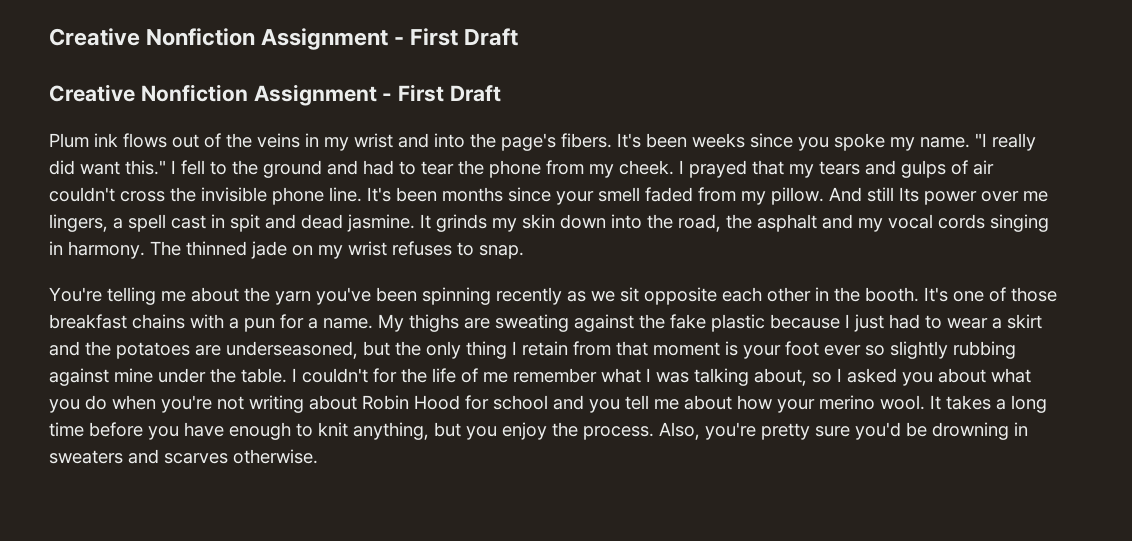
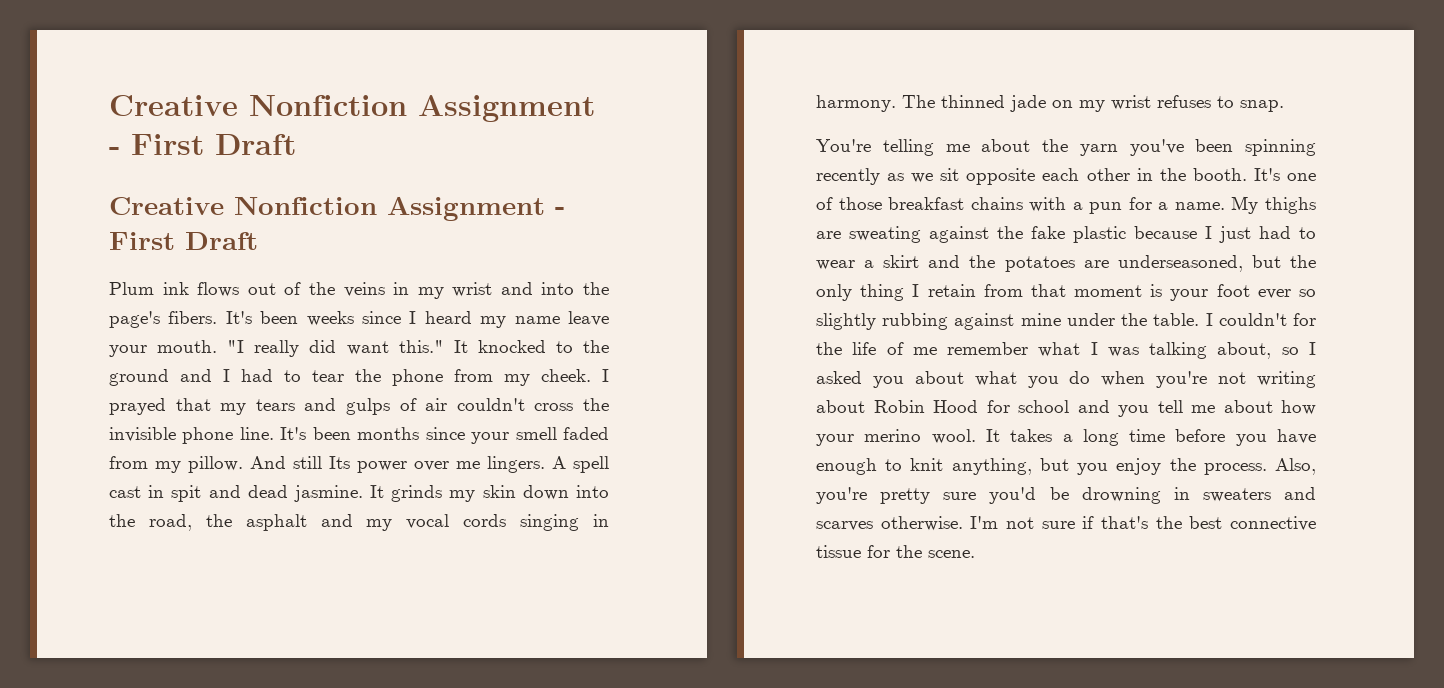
- It's been weeks since you spoke my name.
+ It's been weeks since I heard my name leave your mouth.
- I fell to the ground and had to tear the phone from my cheek.
+ It knocked to the ground and I had to tear the phone from my cheek.
- And still Its power over me lingers, a spell cast in spit and dead jasmine.
+ And still Its power over me lingers. A spell cast in spit and dead jasmine.
+ I'm not sure if that's the best connective tissue for the scene.

